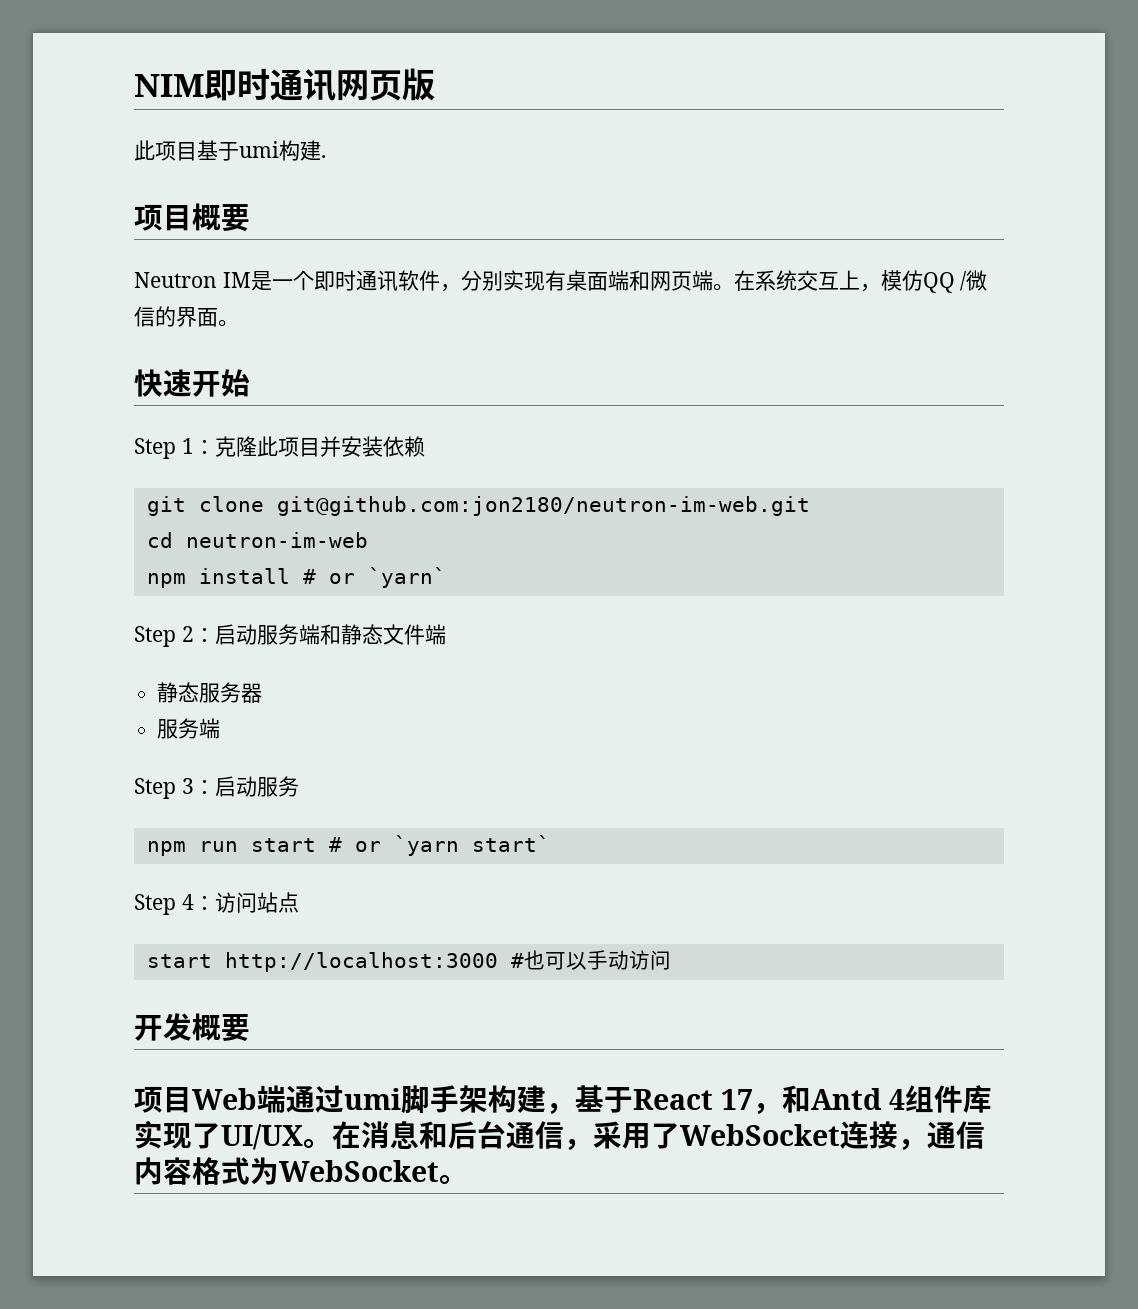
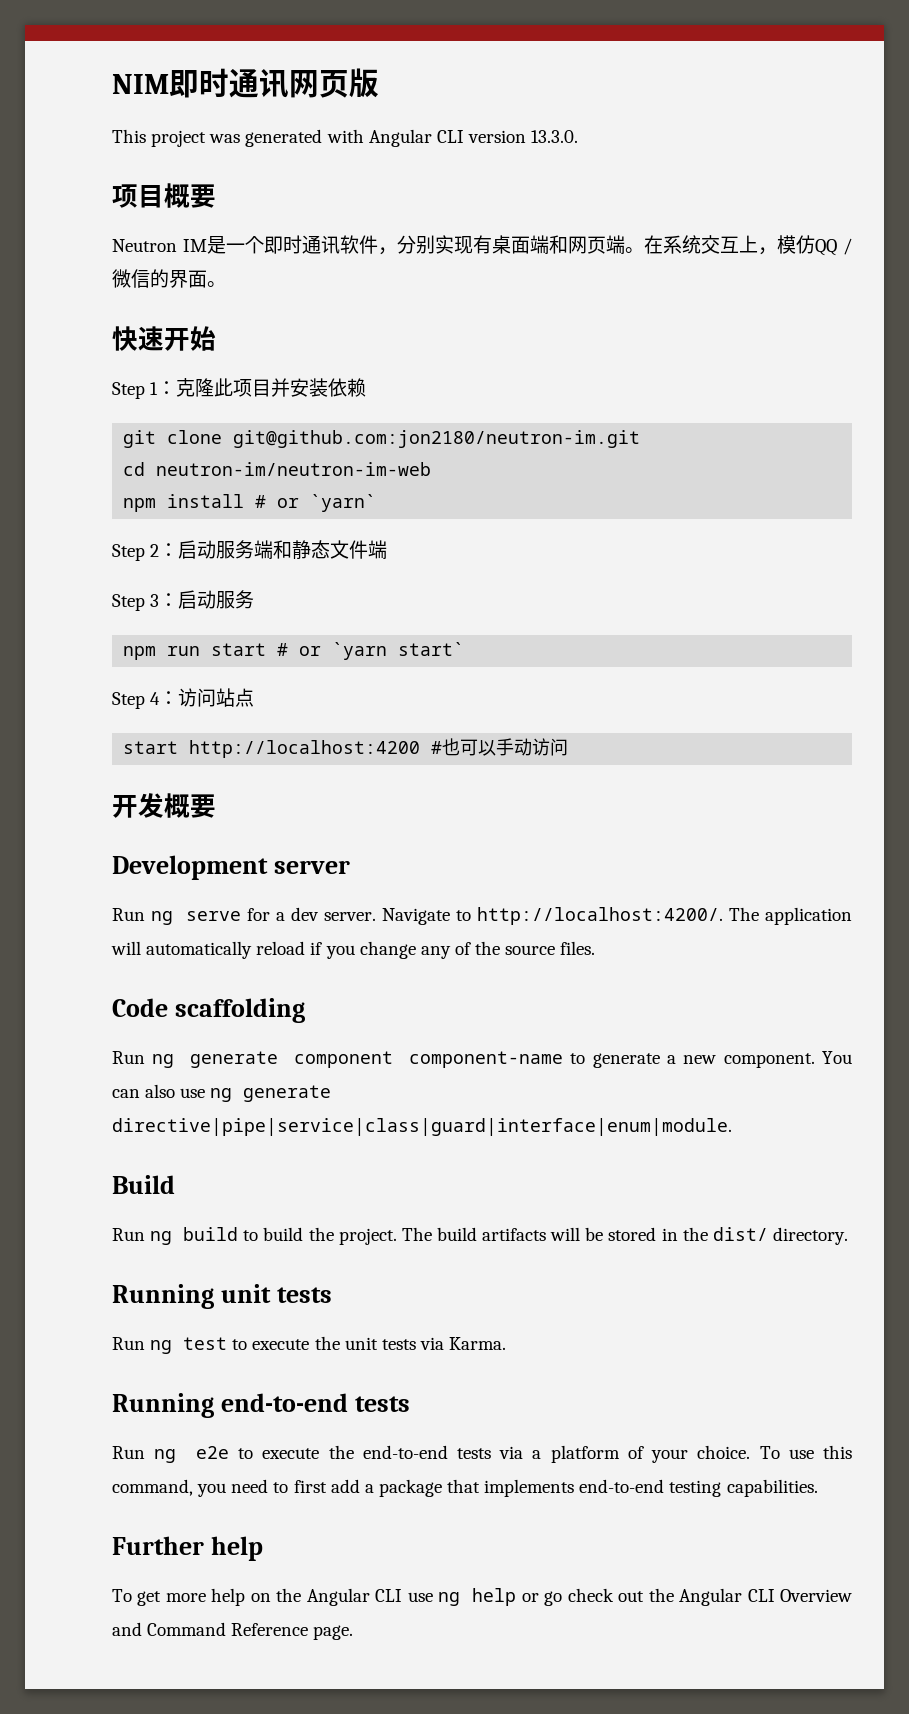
- 此项目基于umi构建.
+ This project was generated with Angular CLI version 13.3.0.
- git clone git@github.com:jon2180/neutron-im-web.git
+ git clone git@github.com:jon2180/neutron-im.git
- cd neutron-im-web
+ cd neutron-im/neutron-im-web
- 静态服务器
- 服务端
- start http://localhost:3000 #也可以手动访问
+ start http://localhost:4200 #也可以手动访问
- 项目Web端通过umi脚手架构建，基于React 17，和Antd 4组件库实现了UI/UX。在消息和后台通信，采用了WebSocket连接，通信内容格式为WebSocket。
+ Development server
+ Run ng serve for a dev server. Navigate to http://localhost:4200/. The application will automatically reload if you change any of the source files.
+ Code scaffolding
+ Run ng generate component component-name to generate a new component. You can also use ng generate directive|pipe|service|class|guard|interface|enum|module.
+ Build
+ Run ng build to build the project. The build artifacts will be stored in the dist/ directory.
+ Running unit tests
+ Run ng test to execute the unit tests via Karma.
+ Running end-to-end tests
+ Run ng e2e to execute the end-to-end tests via a platform of your choice. To use this command, you need to first add a package that implements end-to-end testing capabilities.
+ Further help
+ To get more help on the Angular CLI use ng help or go check out the Angular CLI Overview and Command Reference page.

